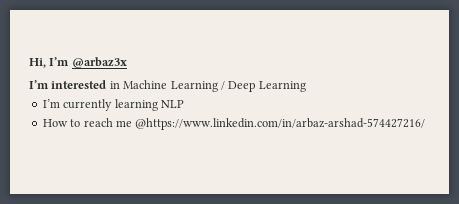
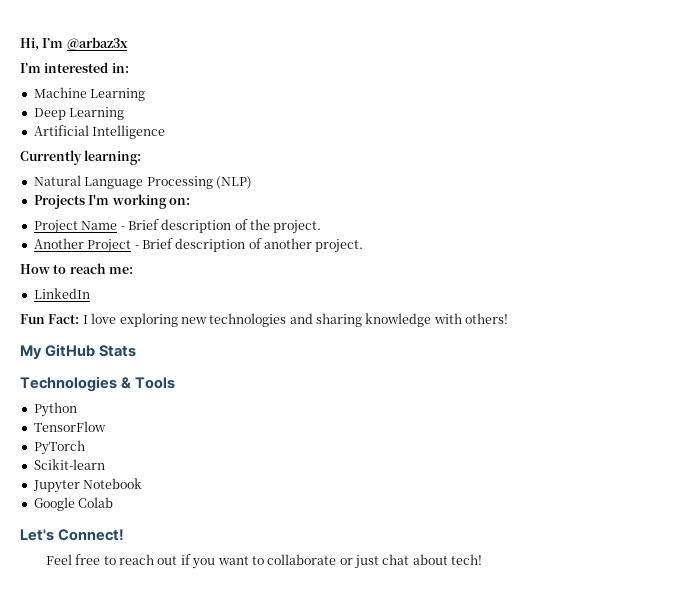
- I’m interested in Machine Learning / Deep Learning
+ I’m interested in:
+ Machine Learning
+ Deep Learning
- I’m currently learning NLP
- How to reach me @https://www.linkedin.com/in/arbaz-arshad-574427216/
+ Artificial Intelligence
+ Currently learning:
+ Natural Language Processing (NLP)
+ Projects I'm working on:
+ Project Name - Brief description of the project.
+ Another Project - Brief description of another project.
+ How to reach me:
+ LinkedIn
+ Fun Fact: I love exploring new technologies and sharing knowledge with others!
+ My GitHub Stats
+ Technologies & Tools
+ Python
+ TensorFlow
+ PyTorch
+ Scikit-learn
+ Jupyter Notebook
+ Google Colab
+ Let's Connect!
+ Feel free to reach out if you want to collaborate or just chat about tech!

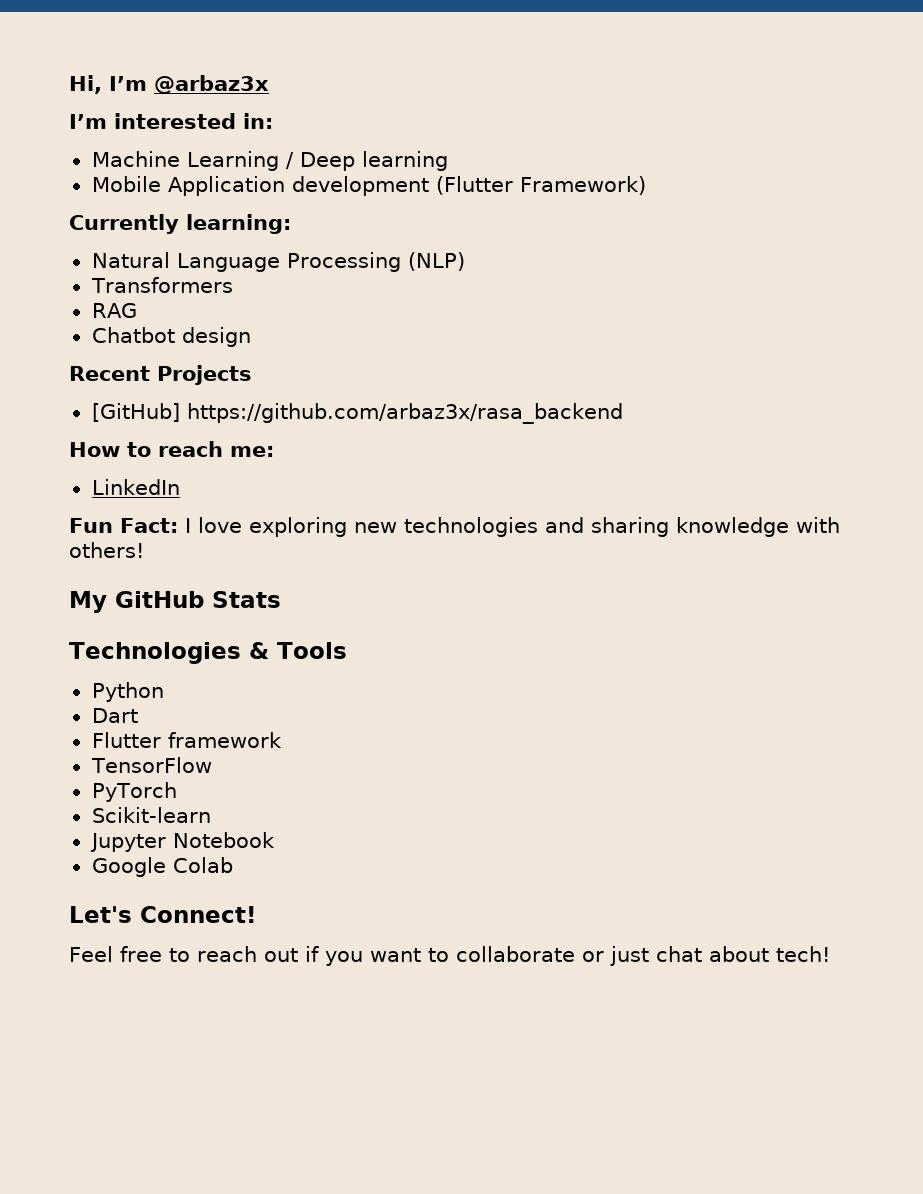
- Machine Learning
- Deep Learning
- Artificial Intelligence
+ Machine Learning / Deep learning
+ Mobile Application development (Flutter Framework)
- Projects I'm working on:
- Project Name - Brief description of the project.
- Another Project - Brief description of another project.
+ Transformers
+ RAG
+ Chatbot design
+ Recent Projects
+ [GitHub] https://github.com/arbaz3x/rasa_backend
+ Dart
+ Flutter framework

